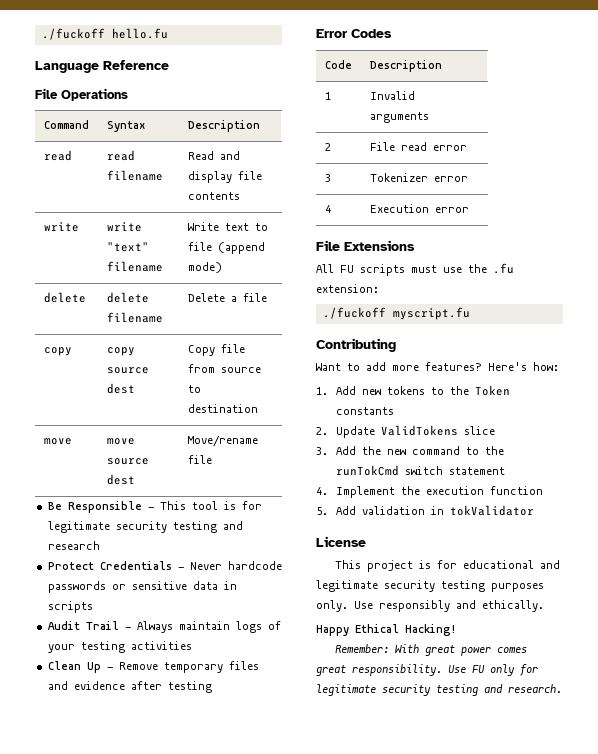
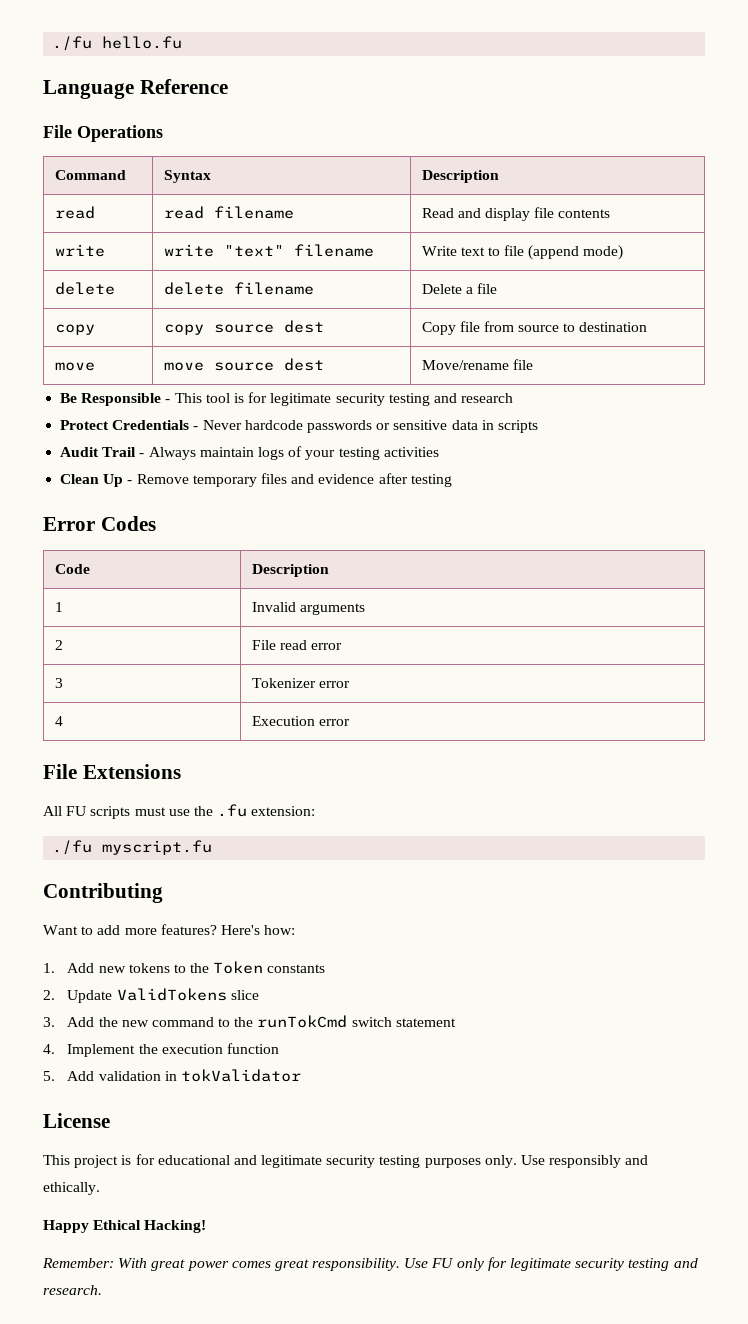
- ./fuckoff hello.fu
+ ./fu hello.fu
- ./fuckoff myscript.fu
+ ./fu myscript.fu

